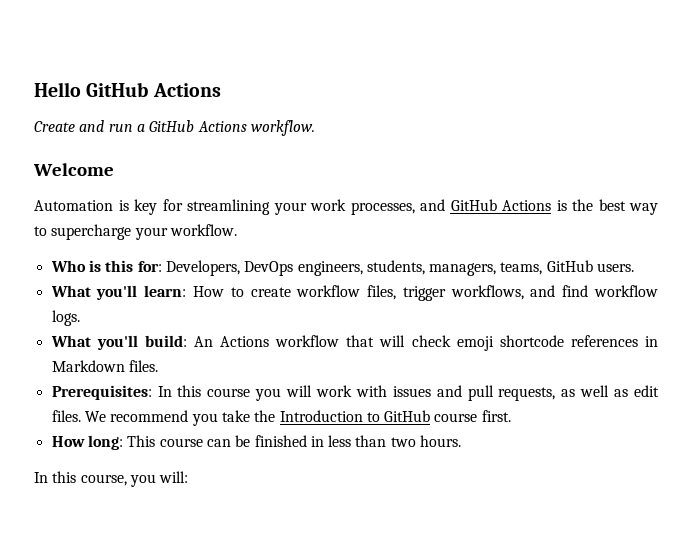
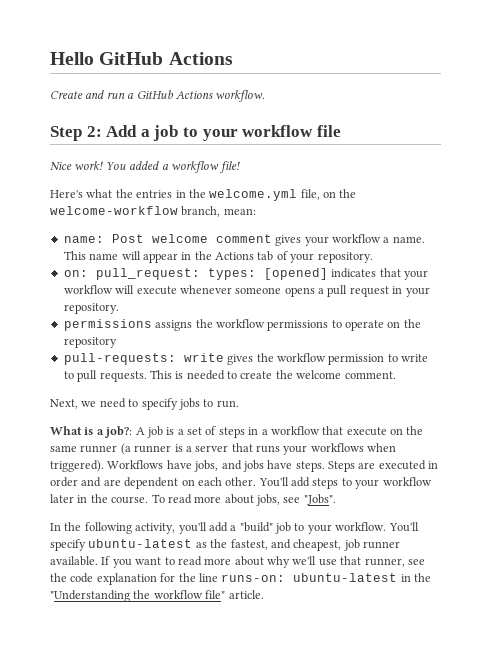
- Welcome
- Automation is key for streamlining your work processes, and GitHub Actions is the best way to supercharge your workflow.
- Who is this for: Developers, DevOps engineers, students, managers, teams, GitHub users.
- What you'll learn: How to create workflow files, trigger workflows, and find workflow logs.
- What you'll build: An Actions workflow that will check emoji shortcode references in Markdown files.
- Prerequisites: In this course you will work with issues and pull requests, as well as edit files. We recommend you take the Introduction to GitHub course first.
- How long: This course can be finished in less than two hours.
- In this course, you will:
+ Step 2: Add a job to your workflow file
+ Nice work! You added a workflow file!
+ Here's what the entries in the welcome.yml file, on the welcome-workflow branch, mean:
+ name: Post welcome comment gives your workflow a name. This name will appear in the Actions tab of your repository.
+ on: pull_request: types: [opened] indicates that your workflow will execute whenever someone opens a pull request in your repository.
+ permissions assigns the workflow permissions to operate on the repository
+ pull-requests: write gives the workflow permission to write to pull requests. This is needed to create the welcome comment.
+ Next, we need to specify jobs to run.
+ What is a job?: A job is a set of steps in a workflow that execute on the same runner (a runner is a server that runs your workflows when triggered). Workflows have jobs, and jobs have steps. Steps are executed in order and are dependent on each other. You'll add steps to your workflow later in the course. To read more about jobs, see "Jobs".
+ In the following activity, you'll add a "build" job to your workflow. You'll specify ubuntu-latest as the fastest, and cheapest, job runner available. If you want to read more about why we'll use that runner, see the code explanation for the line runs-on: ubuntu-latest in the "Understanding the workflow file" article.

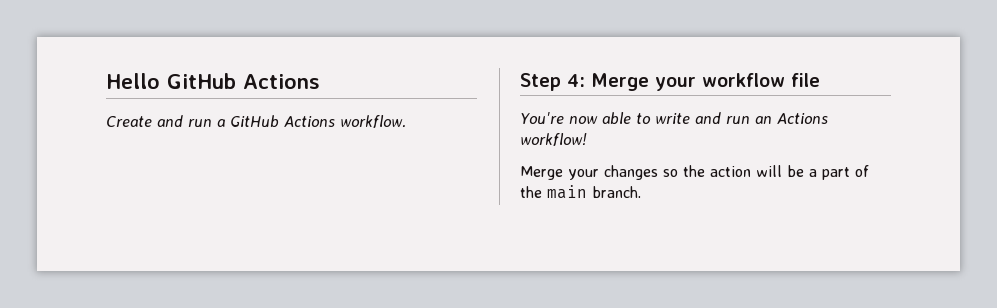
- Step 2: Add a job to your workflow file
- Nice work! You added a workflow file!
- Here's what the entries in the welcome.yml file, on the welcome-workflow branch, mean:
- name: Post welcome comment gives your workflow a name. This name will appear in the Actions tab of your repository.
- on: pull_request: types: [opened] indicates that your workflow will execute whenever someone opens a pull request in your repository.
- permissions assigns the workflow permissions to operate on the repository
- pull-requests: write gives the workflow permission to write to pull requests. This is needed to create the welcome comment.
- Next, we need to specify jobs to run.
- What is a job?: A job is a set of steps in a workflow that execute on the same runner (a runner is a server that runs your workflows when triggered). Workflows have jobs, and jobs have steps. Steps are executed in order and are dependent on each other. You'll add steps to your workflow later in the course. To read more about jobs, see "Jobs".
- In the following activity, you'll add a "build" job to your workflow. You'll specify ubuntu-latest as the fastest, and cheapest, job runner available. If you want to read more about why we'll use that runner, see the code explanation for the line runs-on: ubuntu-latest in the "Understanding the workflow file" article.
+ Step 4: Merge your workflow file
+ You're now able to write and run an Actions workflow!
+ Merge your changes so the action will be a part of the main branch.

